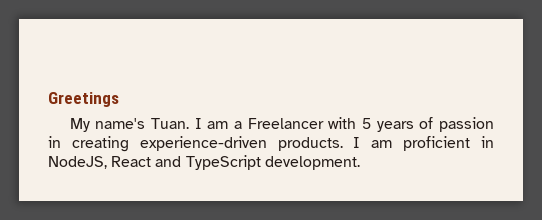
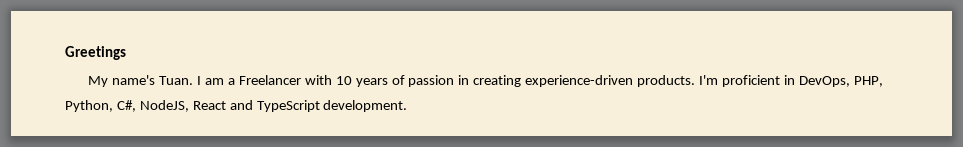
- I am a Freelancer with 5 years of passion in creating experience-driven products.
+ I am a Freelancer with 10 years of passion in creating experience-driven products.
- I am proficient in NodeJS, React and TypeScript development.
+ I'm proficient in DevOps, PHP, Python, C#, NodeJS, React and TypeScript development.

